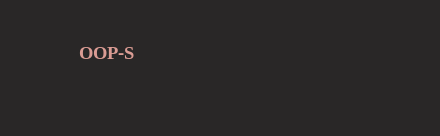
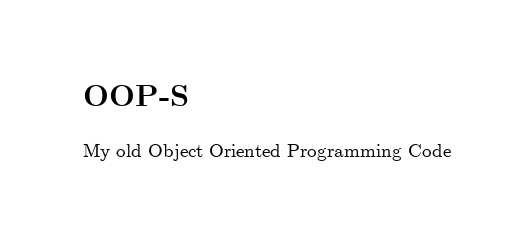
+ My old Object Oriented Programming Code

